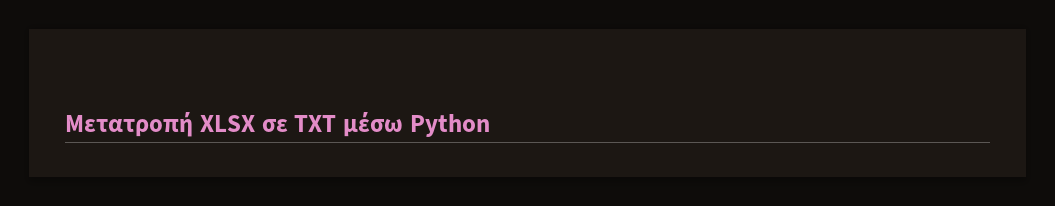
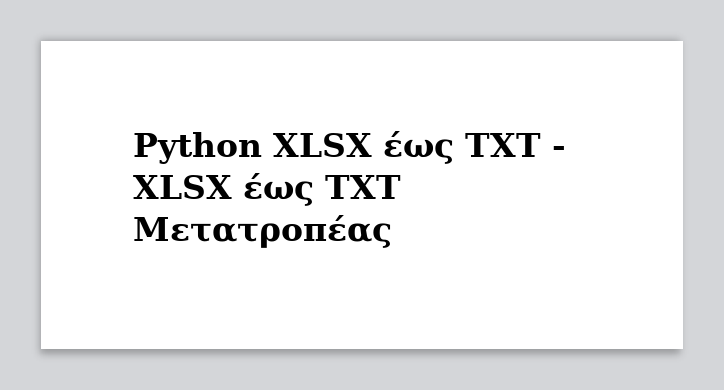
- Μετατροπή XLSX σε TXT μέσω Python
+ Python XLSX έως TXT - XLSX έως TXT Μετατροπέας

